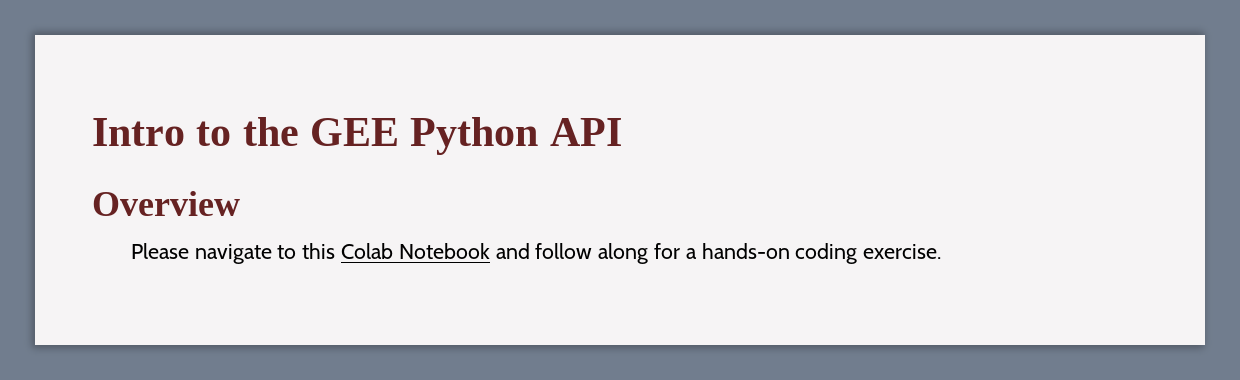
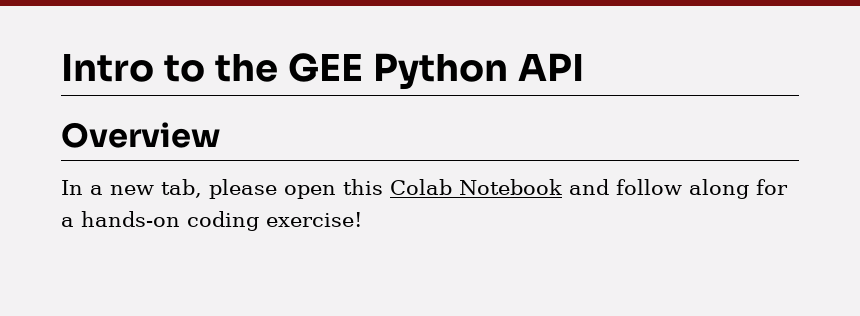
- Please navigate to this Colab Notebook and follow along for a hands-on coding exercise.
+ In a new tab, please open this Colab Notebook and follow along for a hands-on coding exercise!

